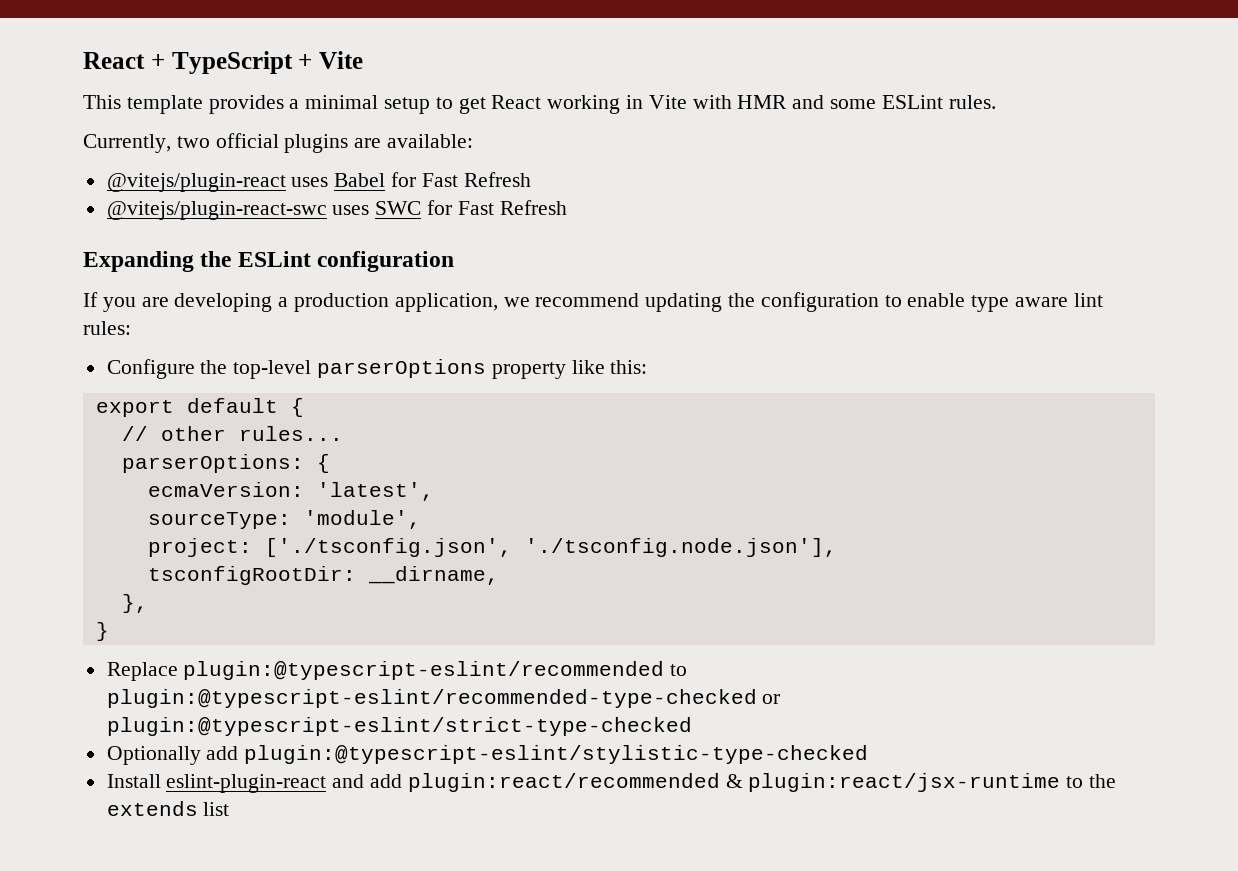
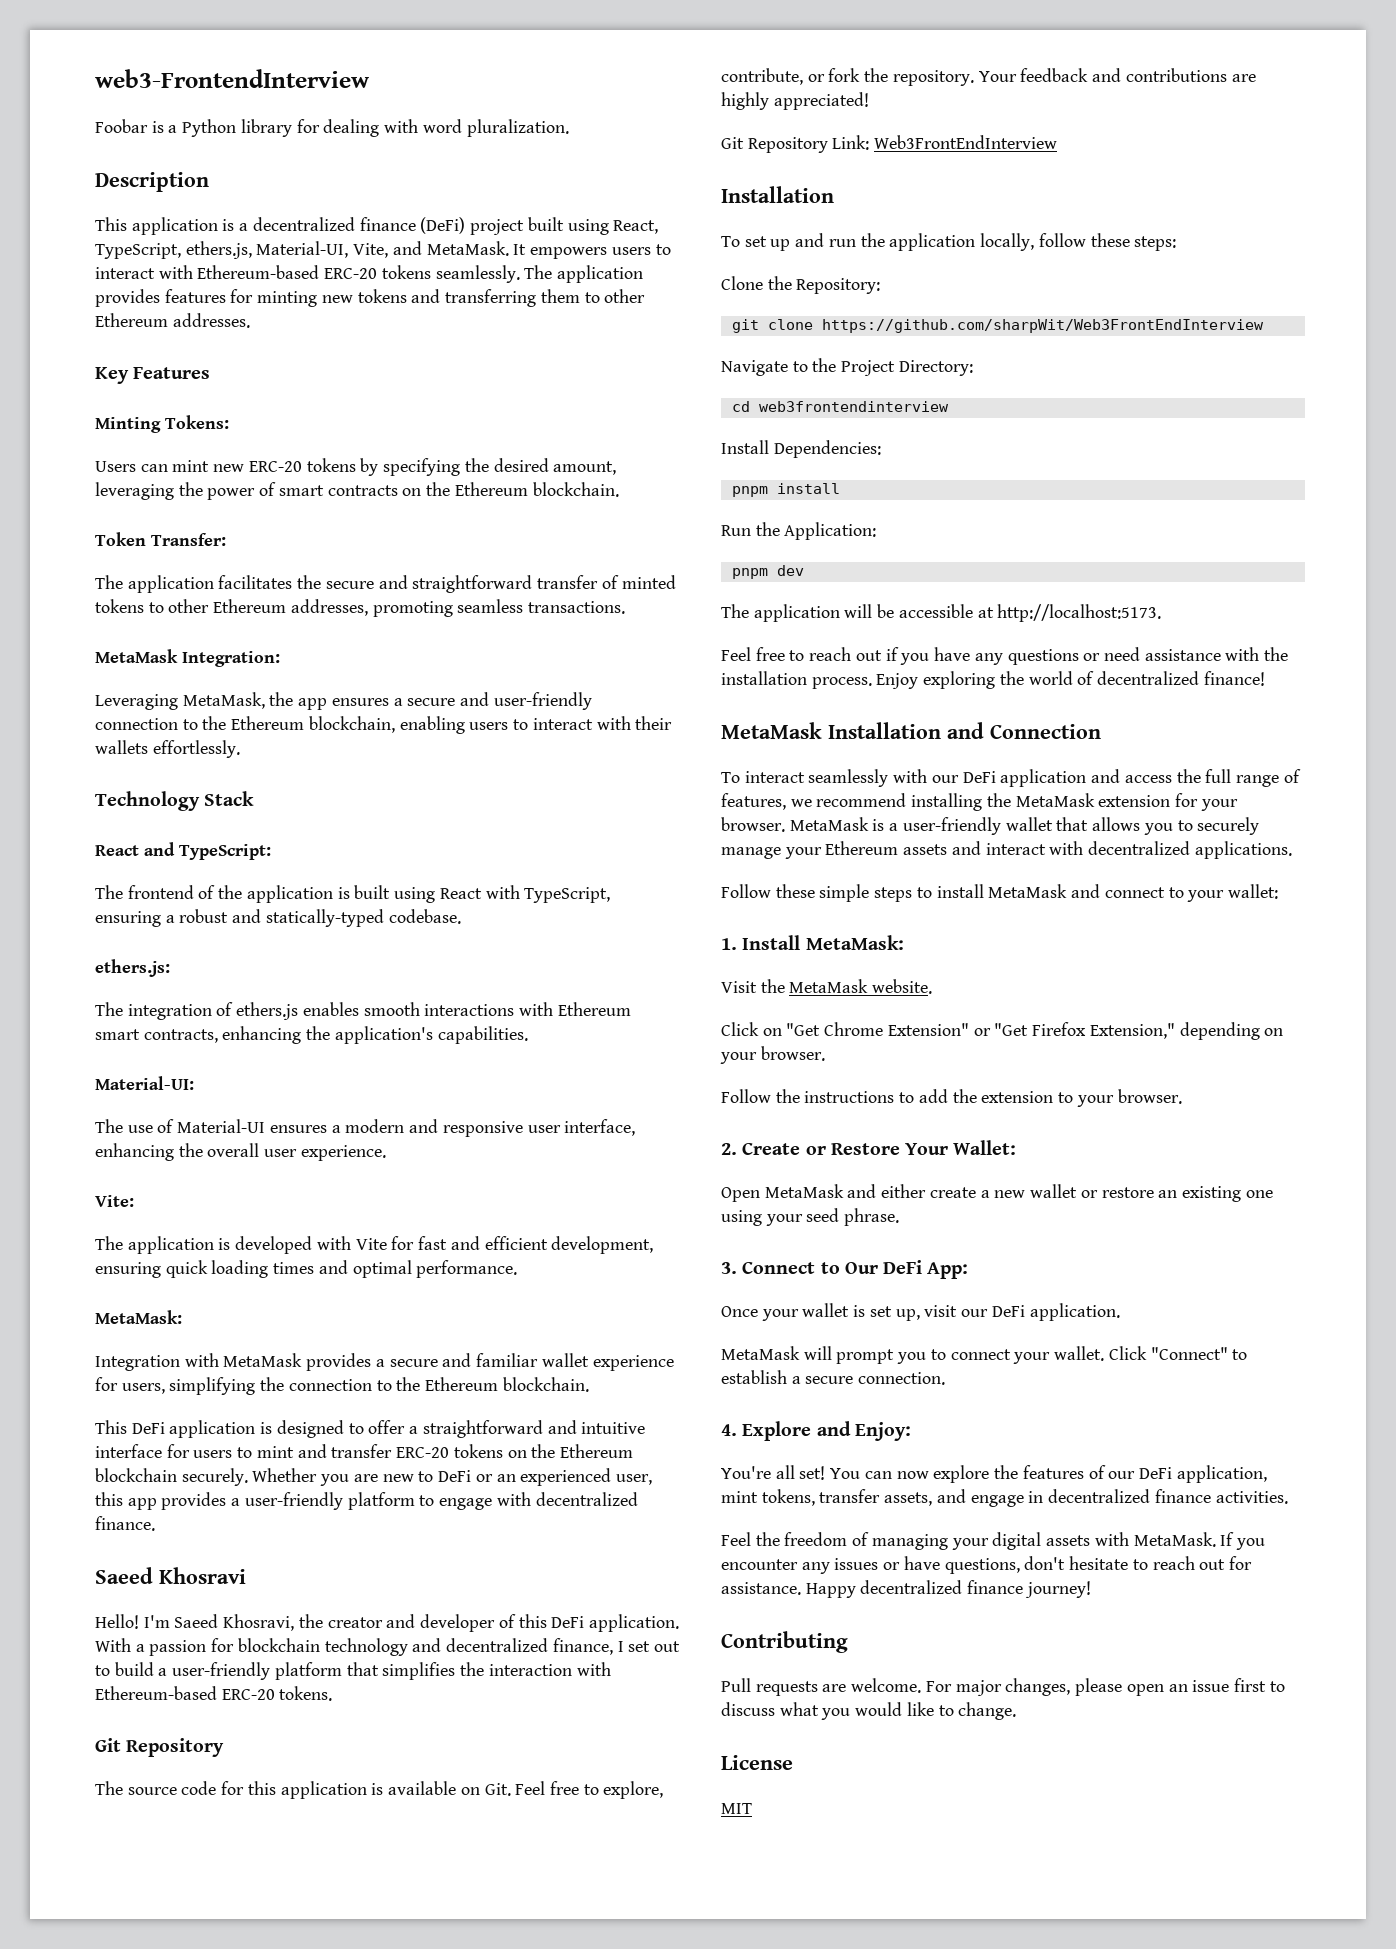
- React + TypeScript + Vite
- This template provides a minimal setup to get React working in Vite with HMR and some ESLint rules.
- Currently, two official plugins are available:
- @vitejs/plugin-react uses Babel for Fast Refresh
- @vitejs/plugin-react-swc uses SWC for Fast Refresh
- Expanding the ESLint configuration
- If you are developing a production application, we recommend updating the configuration to enable type aware lint rules:
- Configure the top-level parserOptions property like this:
- export default {
- // other rules...
- parserOptions: {
- ecmaVersion: 'latest',
- sourceType: 'module',
- project: ['./tsconfig.json', './tsconfig.node.json'],
- tsconfigRootDir: __dirname,
- },
- }
- Replace plugin:@typescript-eslint/recommended to plugin:@typescript-eslint/recommended-type-checked or plugin:@typescript-eslint/strict-type-checked
- Optionally add plugin:@typescript-eslint/stylistic-type-checked
- Install eslint-plugin-react and add plugin:react/recommended & plugin:react/jsx-runtime to the extends list
+ web3-FrontendInterview
+ Foobar is a Python library for dealing with word pluralization.
+ Description
+ This application is a decentralized finance (DeFi) project built using React, TypeScript, ethers.js, Material-UI, Vite, and MetaMask. It empowers users to interact with Ethereum-based ERC-20 tokens seamlessly. The application provides features for minting new tokens and transferring them to other Ethereum addresses.
+ Key Features
+ Minting Tokens:
+ Users can mint new ERC-20 tokens by specifying the desired amount, leveraging the power of smart contracts on the Ethereum blockchain.
+ Token Transfer:
+ The application facilitates the secure and straightforward transfer of minted tokens to other Ethereum addresses, promoting seamless transactions.
+ MetaMask Integration:
+ Leveraging MetaMask, the app ensures a secure and user-friendly connection to the Ethereum blockchain, enabling users to interact with their wallets effortlessly.
+ Technology Stack
+ React and TypeScript:
+ The frontend of the application is built using React with TypeScript, ensuring a robust and statically-typed codebase.
+ ethers.js:
+ The integration of ethers.js enables smooth interactions with Ethereum smart contracts, enhancing the application's capabilities.
+ Material-UI:
+ The use of Material-UI ensures a modern and responsive user interface, enhancing the overall user experience.
+ Vite:
+ The application is developed with Vite for fast and efficient development, ensuring quick loading times and optimal performance.
+ MetaMask:
+ Integration with MetaMask provides a secure and familiar wallet experience for users, simplifying the connection to the Ethereum blockchain.
+ This DeFi application is designed to offer a straightforward and intuitive interface for users to mint and transfer ERC-20 tokens on the Ethereum blockchain securely. Whether you are new to DeFi or an experienced user, this app provides a user-friendly platform to engage with decentralized finance.
+ Saeed Khosravi
+ Hello! I'm Saeed Khosravi, the creator and developer of this DeFi application. With a passion for blockchain technology and decentralized finance, I set out to build a user-friendly platform that simplifies the interaction with Ethereum-based ERC-20 tokens.
+ Git Repository
+ The source code for this application is available on Git. Feel free to explore, contribute, or fork the repository. Your feedback and contributions are highly appreciated!
+ Git Repository Link: Web3FrontEndInterview
+ Installation
+ To set up and run the application locally, follow these steps:
+ Clone the Repository:
+ git clone https://github.com/sharpWit/Web3FrontEndInterview
+ Navigate to the Project Directory:
+ cd web3frontendinterview
+ Install Dependencies:
+ pnpm install
+ Run the Application:
+ pnpm dev
+ The application will be accessible at http://localhost:5173.
+ Feel free to reach out if you have any questions or need assistance with the installation process. Enjoy exploring the world of decentralized finance!
+ MetaMask Installation and Connection
+ To interact seamlessly with our DeFi application and access the full range of features, we recommend installing the MetaMask extension for your browser. MetaMask is a user-friendly wallet that allows you to securely manage your Ethereum assets and interact with decentralized applications.
+ Follow these simple steps to install MetaMask and connect to your wallet:
+ 1. Install MetaMask:
+ Visit the MetaMask website.
+ Click on "Get Chrome Extension" or "Get Firefox Extension," depending on your browser.
+ Follow the instructions to add the extension to your browser.
+ 2. Create or Restore Your Wallet:
+ Open MetaMask and either create a new wallet or restore an existing one using your seed phrase.
+ 3. Connect to Our DeFi App:
+ Once your wallet is set up, visit our DeFi application.
+ MetaMask will prompt you to connect your wallet. Click "Connect" to establish a secure connection.
+ 4. Explore and Enjoy:
+ You're all set! You can now explore the features of our DeFi application, mint tokens, transfer assets, and engage in decentralized finance activities.
+ Feel the freedom of managing your digital assets with MetaMask. If you encounter any issues or have questions, don't hesitate to reach out for assistance. Happy decentralized finance journey!
+ Contributing
+ Pull requests are welcome. For major changes, please open an issue first to discuss what you would like to change.
+ License
+ MIT

